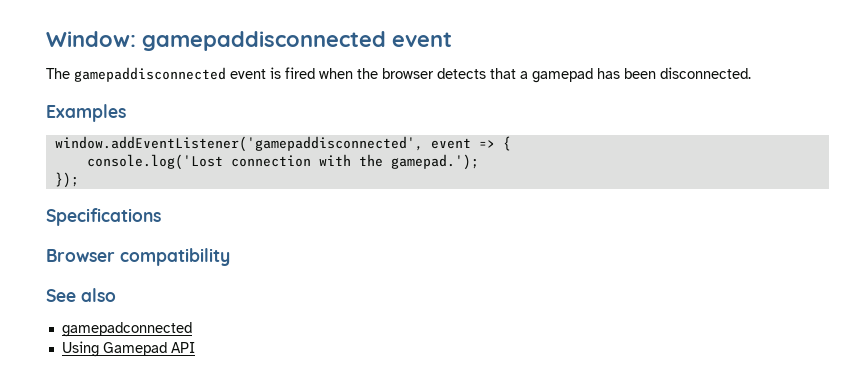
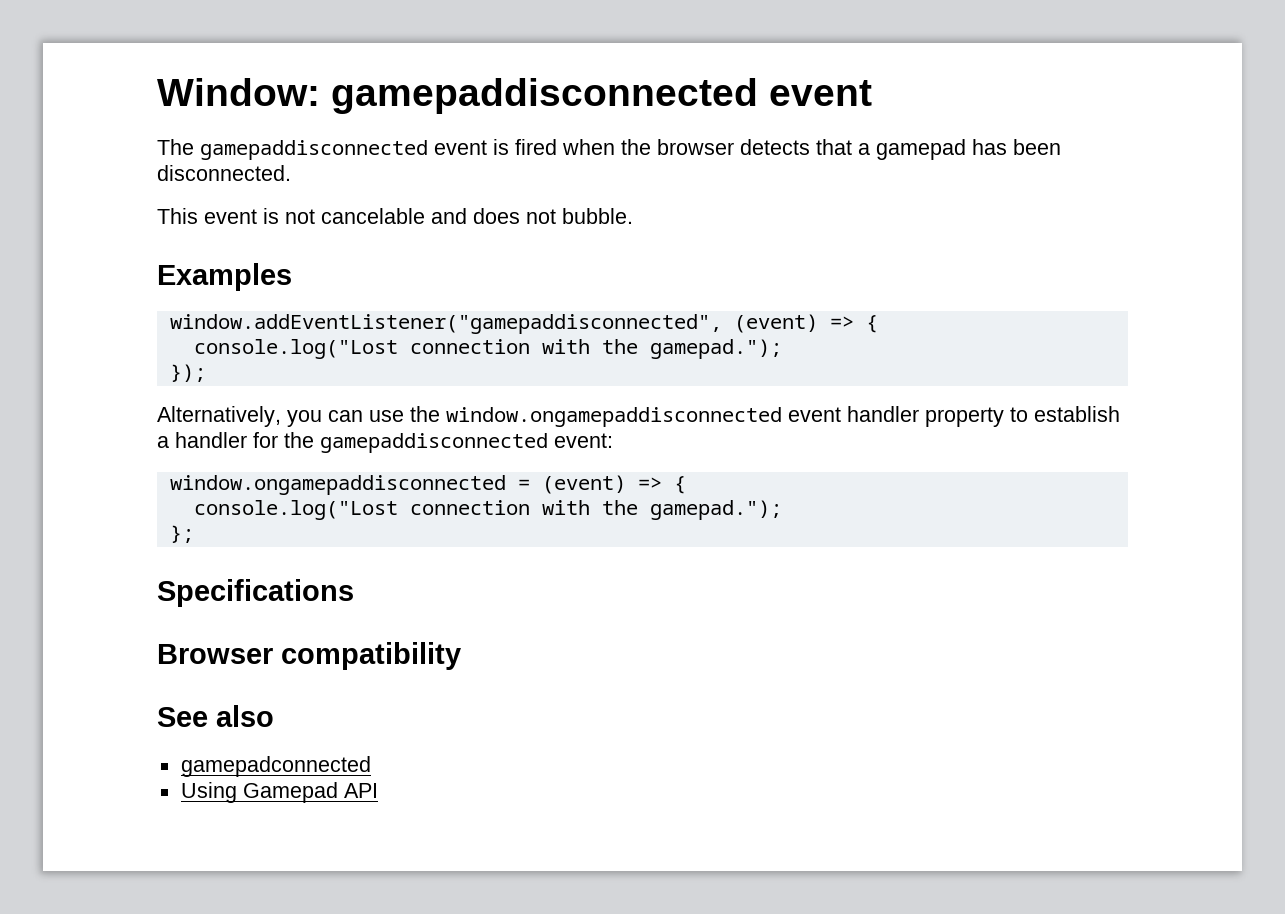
+ This event is not cancelable and does not bubble.
- window.addEventListener('gamepaddisconnected', event => {
- console.log('Lost connection with the gamepad.');
+ window.addEventListener("gamepaddisconnected", (event) => {
+ console.log("Lost connection with the gamepad.");
+ Alternatively, you can use the window.ongamepaddisconnected event handler property to establish a handler for the gamepaddisconnected event:
+ window.ongamepaddisconnected = (event) => {
+ console.log("Lost connection with the gamepad.");
+ };

